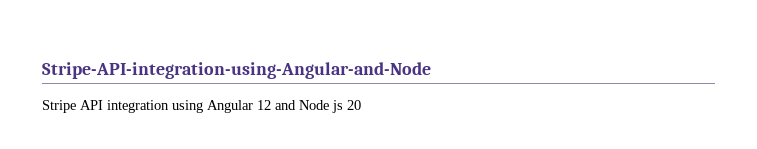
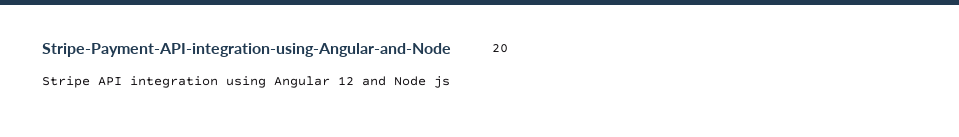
- Stripe-API-integration-using-Angular-and-Node
+ Stripe-Payment-API-integration-using-Angular-and-Node

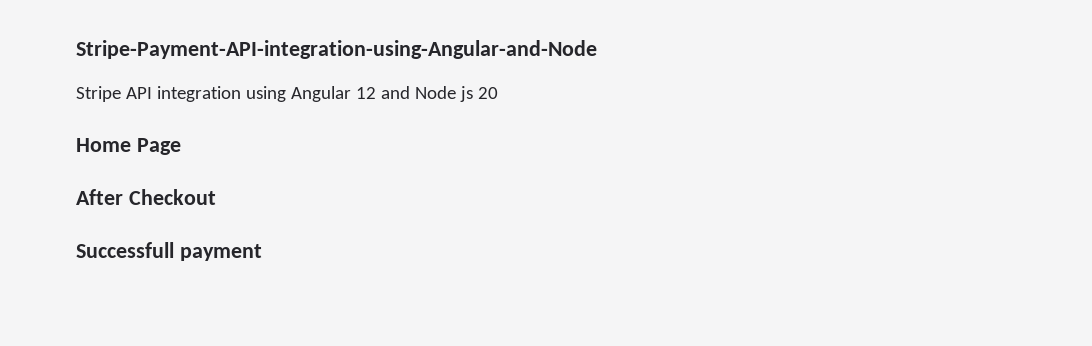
+ Home Page
+ After Checkout
+ Successfull payment

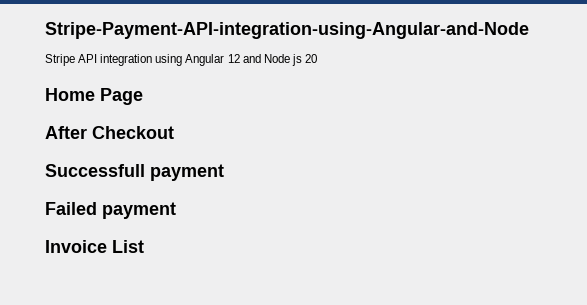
+ Failed payment
+ Invoice List

